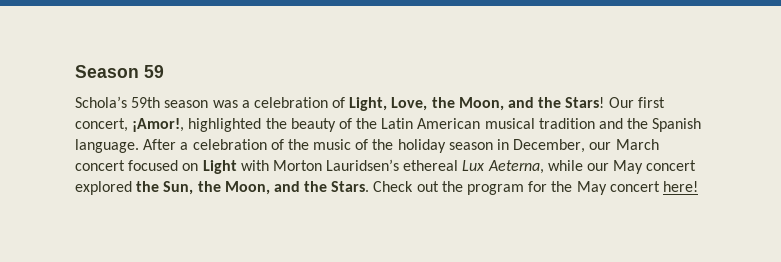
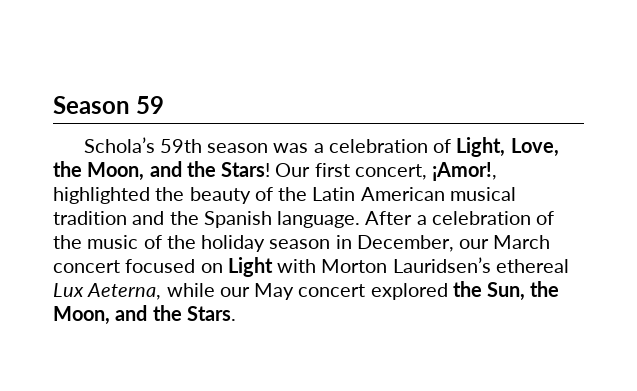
- Check out the program for the May concert here!

